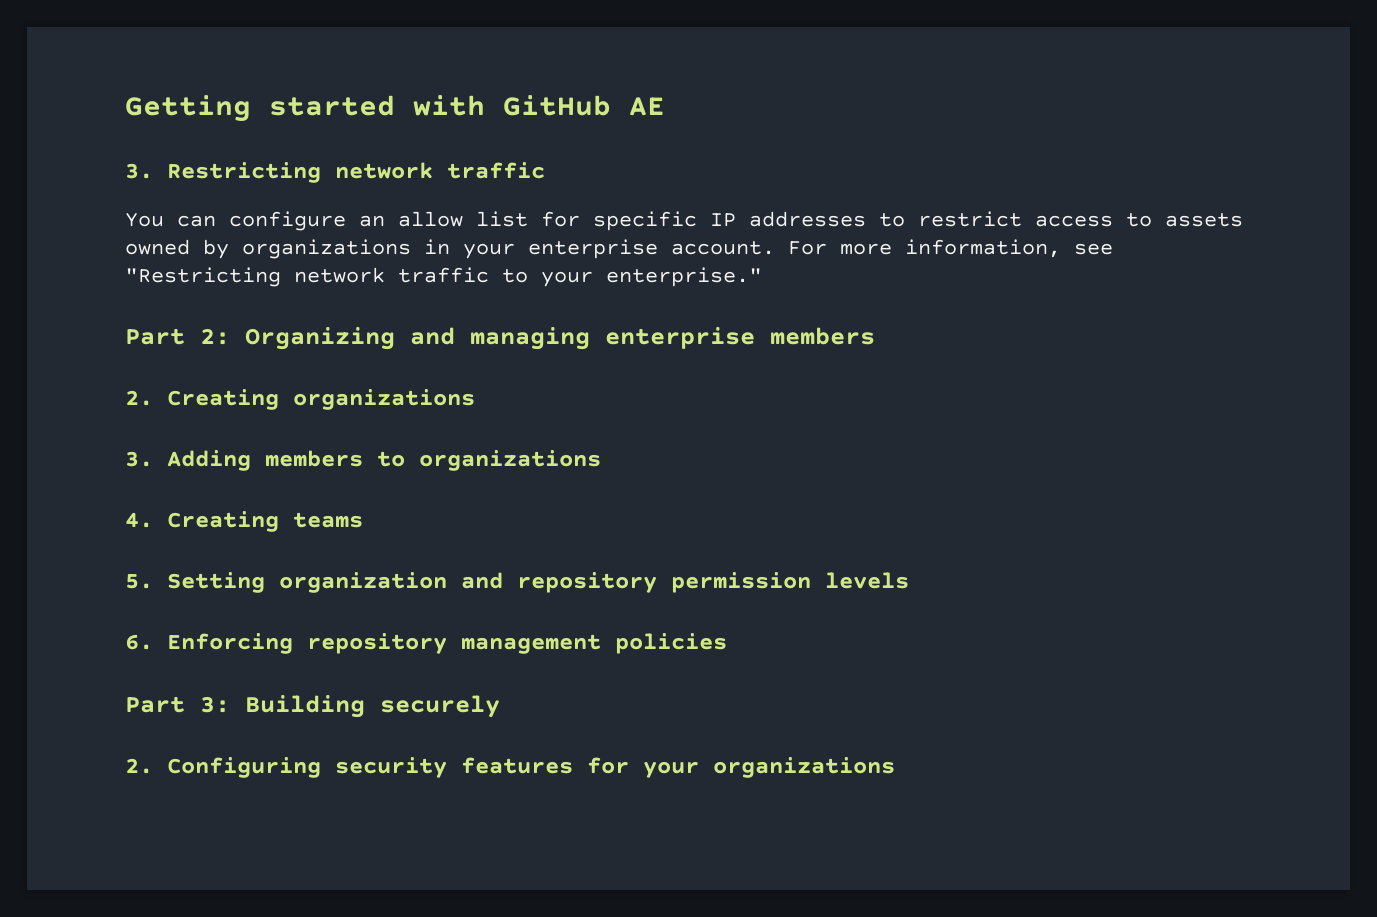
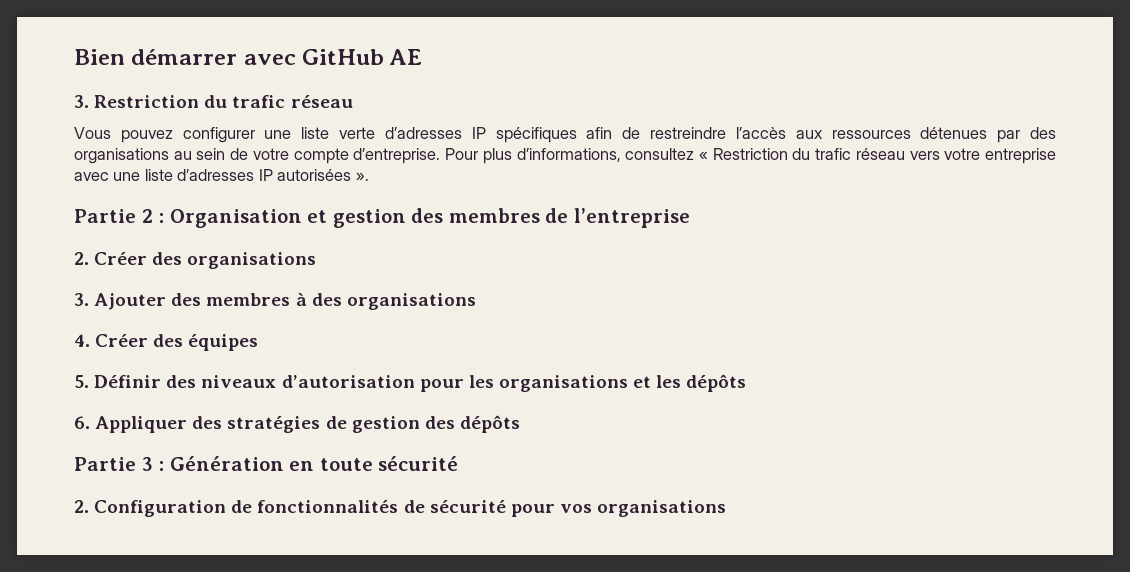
- Getting started with GitHub AE
+ Bien démarrer avec GitHub AE
- 3. Restricting network traffic
- You can configure an allow list for specific IP addresses to restrict access to assets owned by organizations in your enterprise account. For more information, see "Restricting network traffic to your enterprise."
- Part 2: Organizing and managing enterprise members
- 2. Creating organizations
- 3. Adding members to organizations
- 4. Creating teams
- 5. Setting organization and repository permission levels
- 6. Enforcing repository management policies
- Part 3: Building securely
- 2. Configuring security features for your organizations
+ 3. Restriction du trafic réseau
+ Vous pouvez configurer une liste verte d’adresses IP spécifiques afin de restreindre l’accès aux ressources détenues par des organisations au sein de votre compte d’entreprise. Pour plus d’informations, consultez « Restriction du trafic réseau vers votre entreprise avec une liste d’adresses IP autorisées ».
+ Partie 2 : Organisation et gestion des membres de l’entreprise
+ 2. Créer des organisations
+ 3. Ajouter des membres à des organisations
+ 4. Créer des équipes
+ 5. Définir des niveaux d’autorisation pour les organisations et les dépôts
+ 6. Appliquer des stratégies de gestion des dépôts
+ Partie 3 : Génération en toute sécurité
+ 2. Configuration de fonctionnalités de sécurité pour vos organisations

